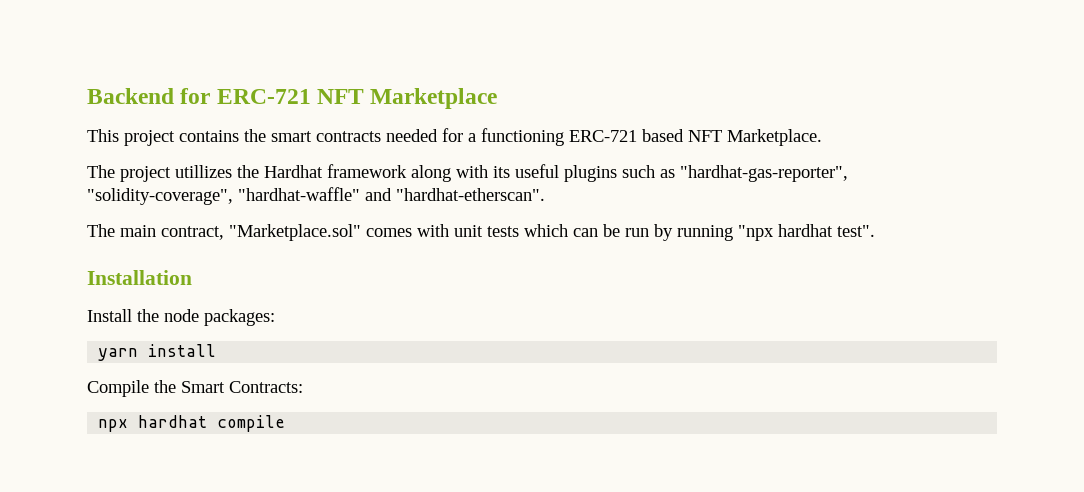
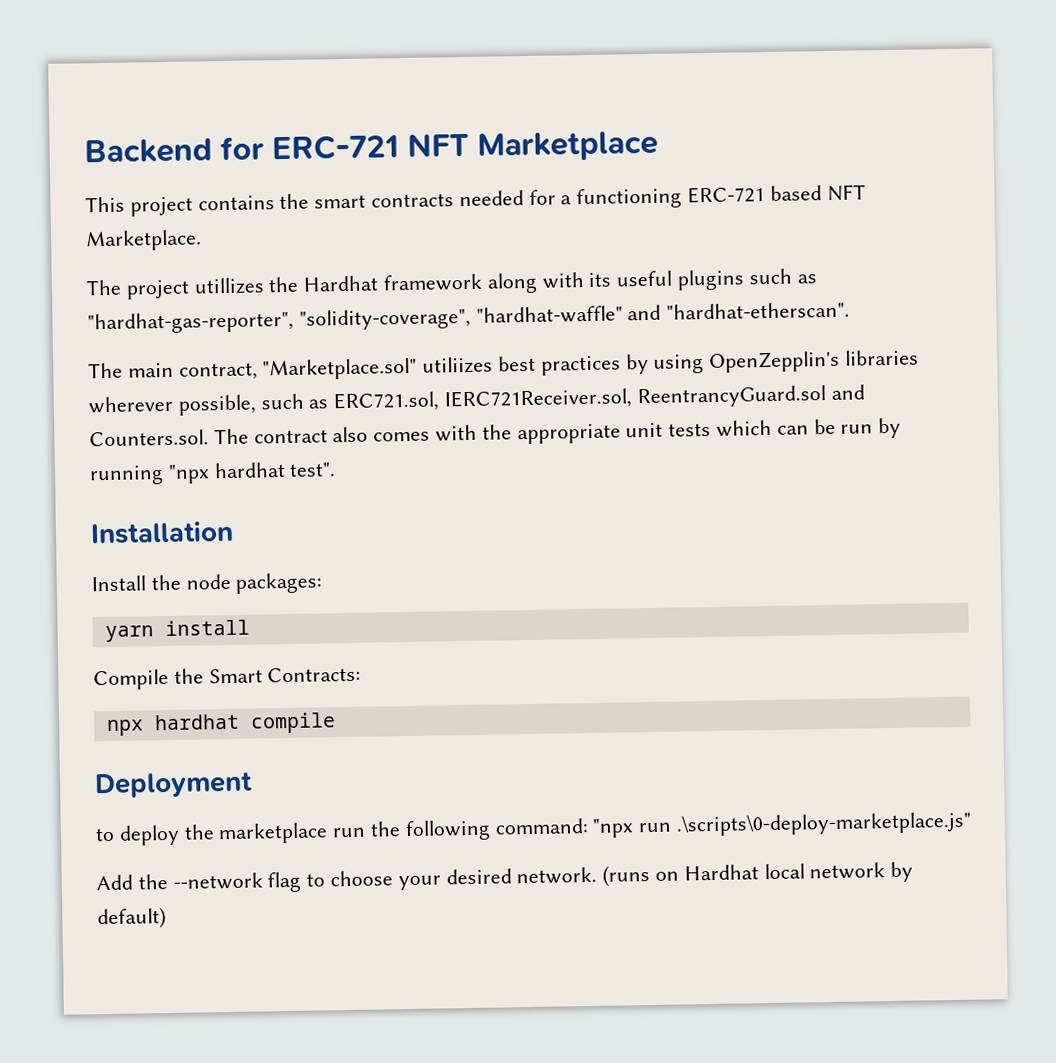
- The main contract, "Marketplace.sol" comes with unit tests which can be run by running "npx hardhat test".
+ The main contract, "Marketplace.sol" utiliizes best practices by using OpenZepplin's libraries wherever possible, such as ERC721.sol, IERC721Receiver.sol, ReentrancyGuard.sol and Counters.sol. The contract also comes with the appropriate unit tests which can be run by running "npx hardhat test".
+ Deployment
+ to deploy the marketplace run the following command: "npx run .\scripts\0-deploy-marketplace.js"
+ Add the --network flag to choose your desired network. (runs on Hardhat local network by default)

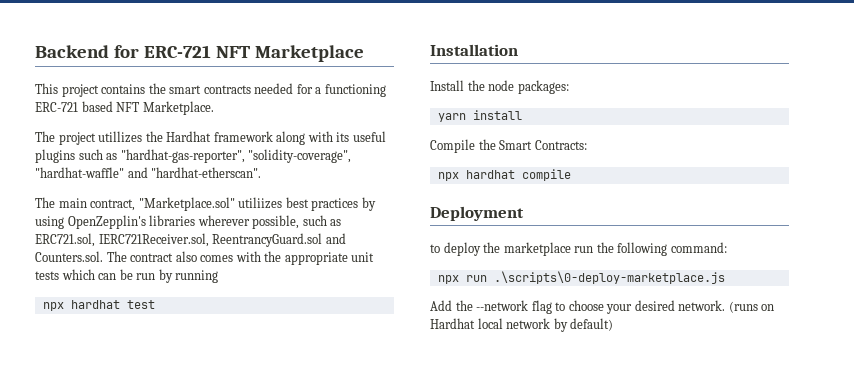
- The main contract, "Marketplace.sol" utiliizes best practices by using OpenZepplin's libraries wherever possible, such as ERC721.sol, IERC721Receiver.sol, ReentrancyGuard.sol and Counters.sol. The contract also comes with the appropriate unit tests which can be run by running "npx hardhat test".
+ The main contract, "Marketplace.sol" utiliizes best practices by using OpenZepplin's libraries wherever possible, such as ERC721.sol, IERC721Receiver.sol, ReentrancyGuard.sol and Counters.sol. The contract also comes with the appropriate unit tests which can be run by running
+ npx hardhat test
- to deploy the marketplace run the following command: "npx run .\scripts\0-deploy-marketplace.js"
+ to deploy the marketplace run the following command:
+ npx run .\scripts\0-deploy-marketplace.js

